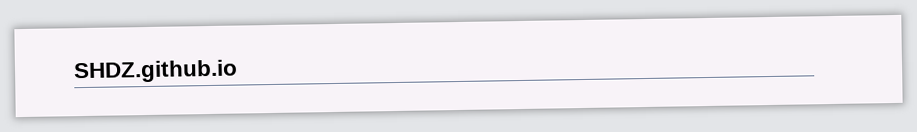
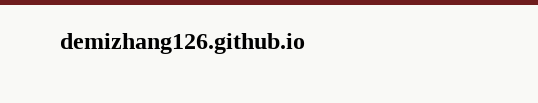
- SHDZ.github.io
+ demizhang126.github.io

